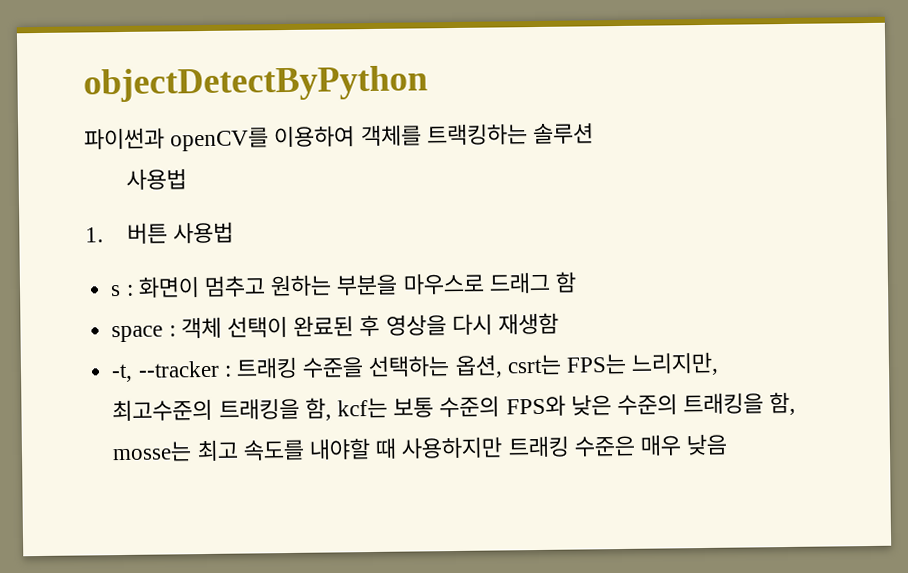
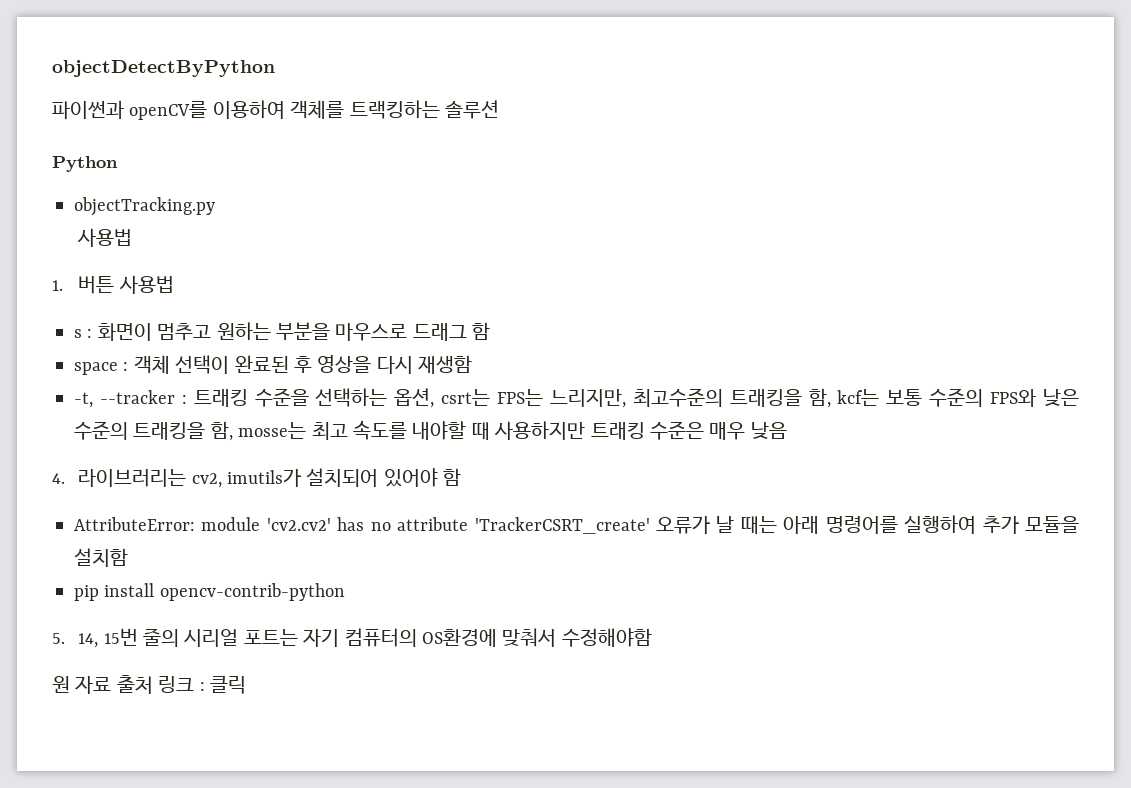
+ Python
+ objectTracking.py
+ 4. 라이브러리는 cv2, imutils가 설치되어 있어야 함
+ AttributeError: module 'cv2.cv2' has no attribute 'TrackerCSRT_create' 오류가 날 때는 아래 명령어를 실행하여 추가 모듈을 설치함
+ pip install opencv-contrib-python
+ 5. 14, 15번 줄의 시리얼 포트는 자기 컴퓨터의 OS환경에 맞춰서 수정해야함
+ 원 자료 출처 링크 : 클릭

